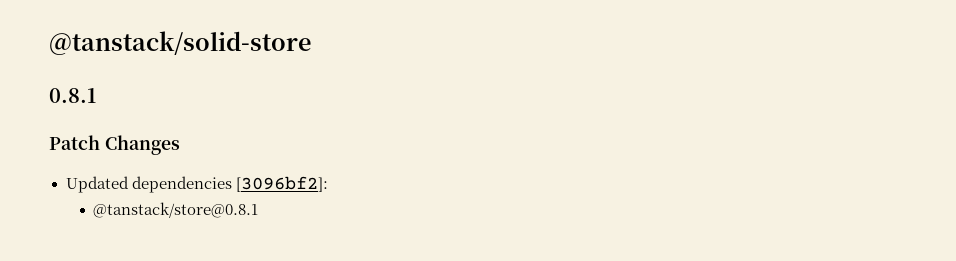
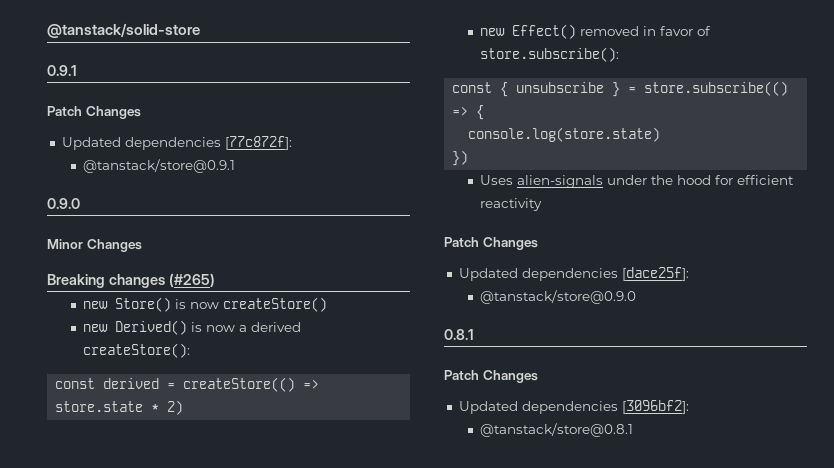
+ 0.9.1
+ Patch Changes
+ Updated dependencies [77c872f]:
+ @tanstack/store@0.9.1
+ 0.9.0
+ Minor Changes
+ Breaking changes (#265)
+ new Store() is now createStore()
+ new Derived() is now a derived createStore():
+ const derived = createStore(() => store.state * 2)
+ new Effect() removed in favor of store.subscribe():
+ const { unsubscribe } = store.subscribe(() => {
+ console.log(store.state)
+ })
+ Uses alien-signals under the hood for efficient reactivity
+ Patch Changes
+ Updated dependencies [dace25f]:
+ @tanstack/store@0.9.0

